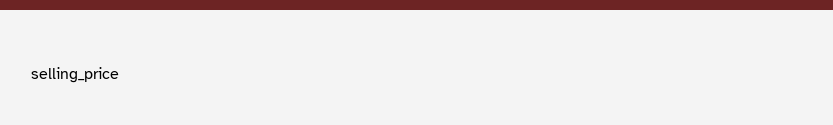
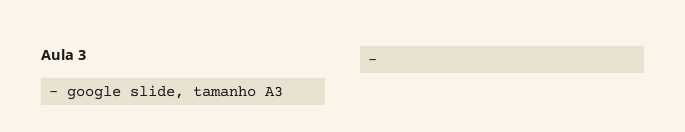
- selling_price
+ Aula 3
+ - google slide, tamanho A3
+ -

